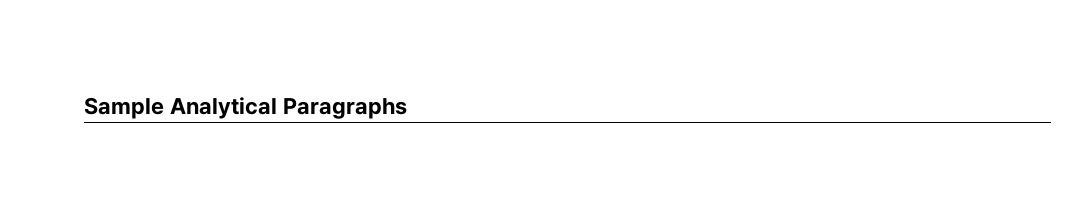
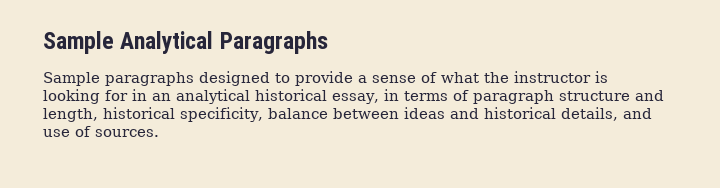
+ Sample paragraphs designed to provide a sense of what the instructor is looking for in an analytical historical essay, in terms of paragraph structure and length, historical specificity, balance between ideas and historical details, and use of sources.

